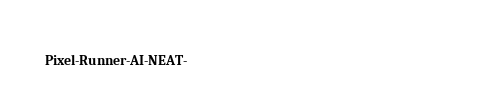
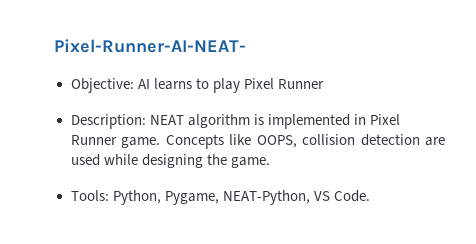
+ Objective: AI learns to play Pixel Runner
+ Description: NEAT algorithm is implemented in Pixel Runner game. Concepts like OOPS, collision detection are used while designing the game.
+ Tools: Python, Pygame, NEAT-Python, VS Code.

